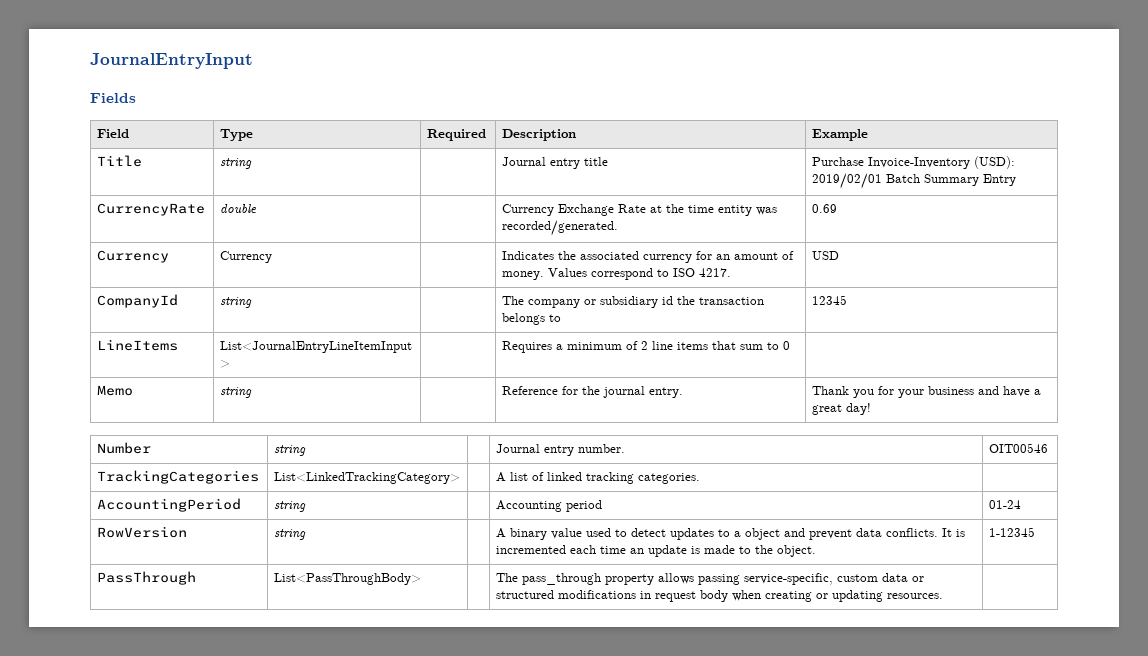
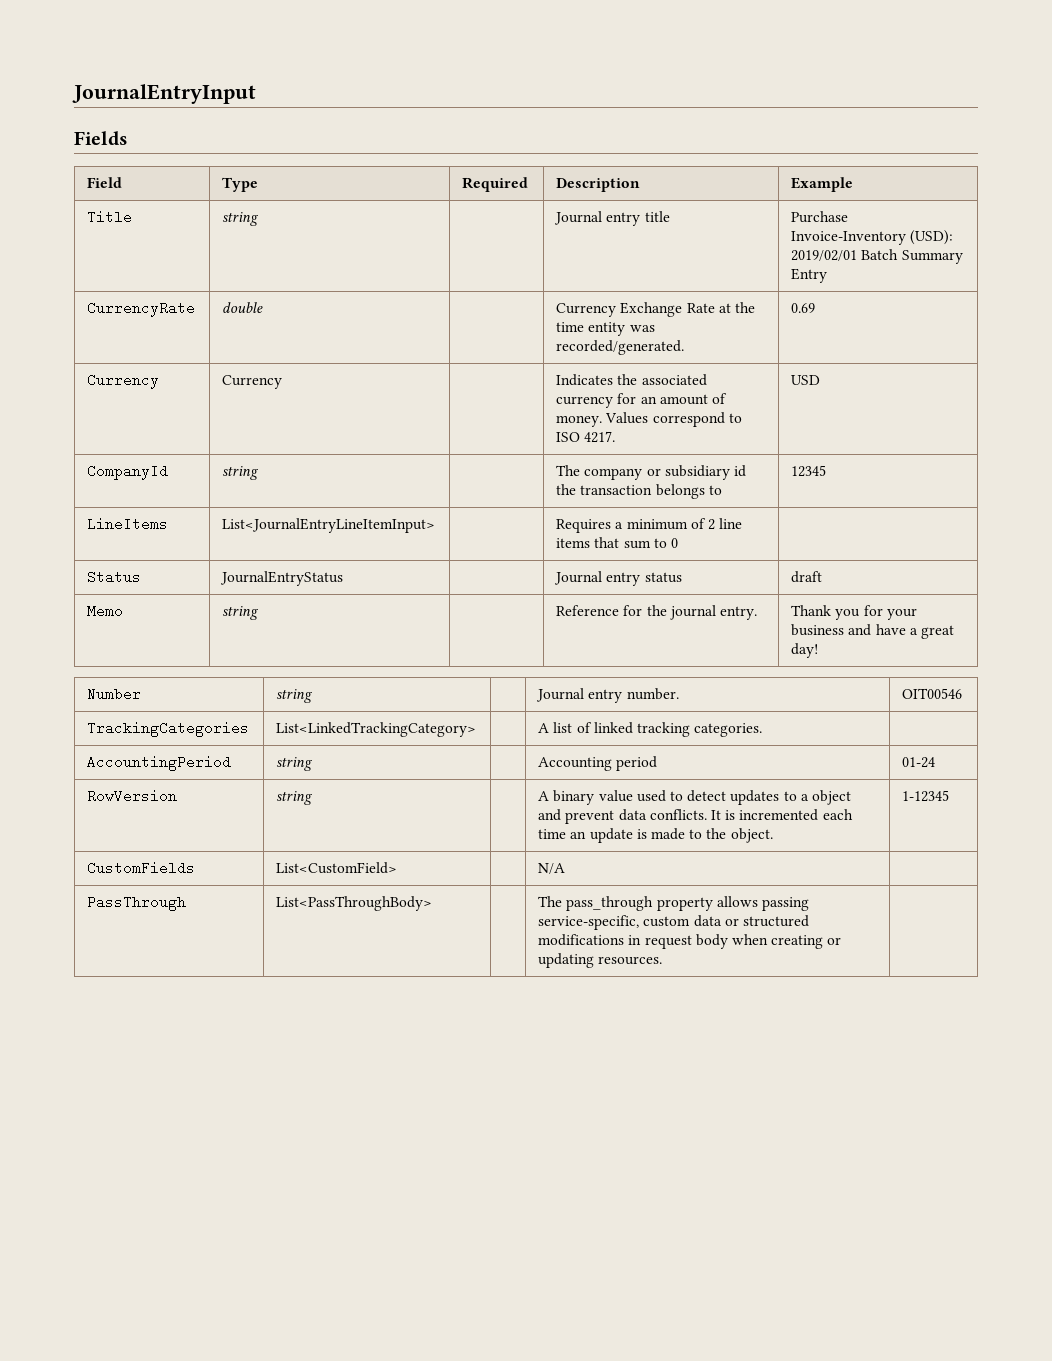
+ Status | JournalEntryStatus | | Journal entry status | draft
+ CustomFields | List<CustomField> | | N/A |

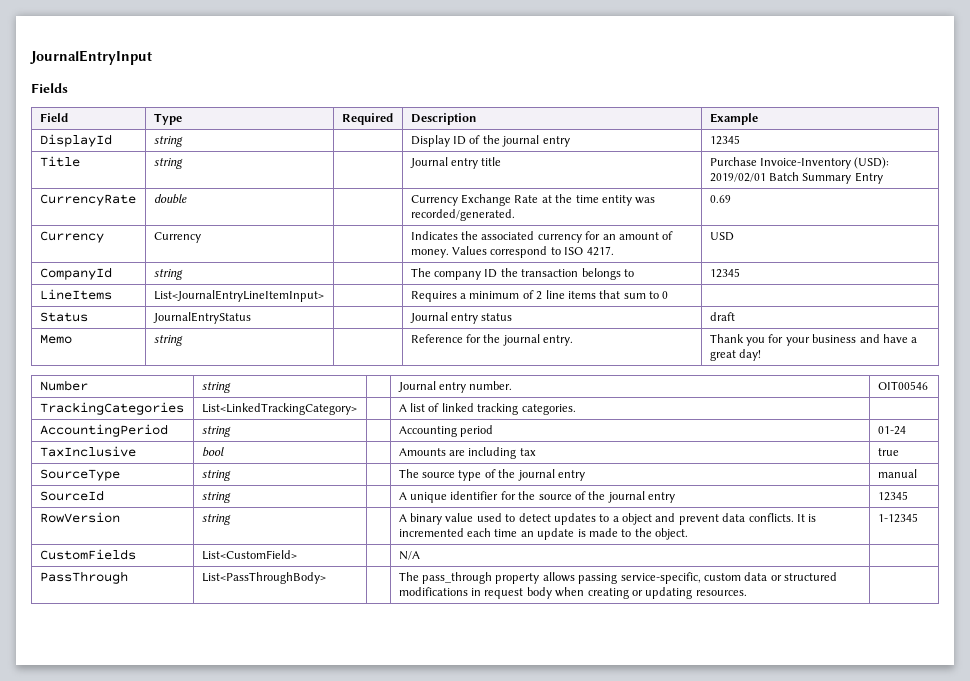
+ DisplayId | string | | Display ID of the journal entry | 12345
- CompanyId | string | | The company or subsidiary id the transaction belongs to | 12345
+ CompanyId | string | | The company ID the transaction belongs to | 12345
+ TaxInclusive | bool | | Amounts are including tax | true
+ SourceType | string | | The source type of the journal entry | manual
+ SourceId | string | | A unique identifier for the source of the journal entry | 12345

